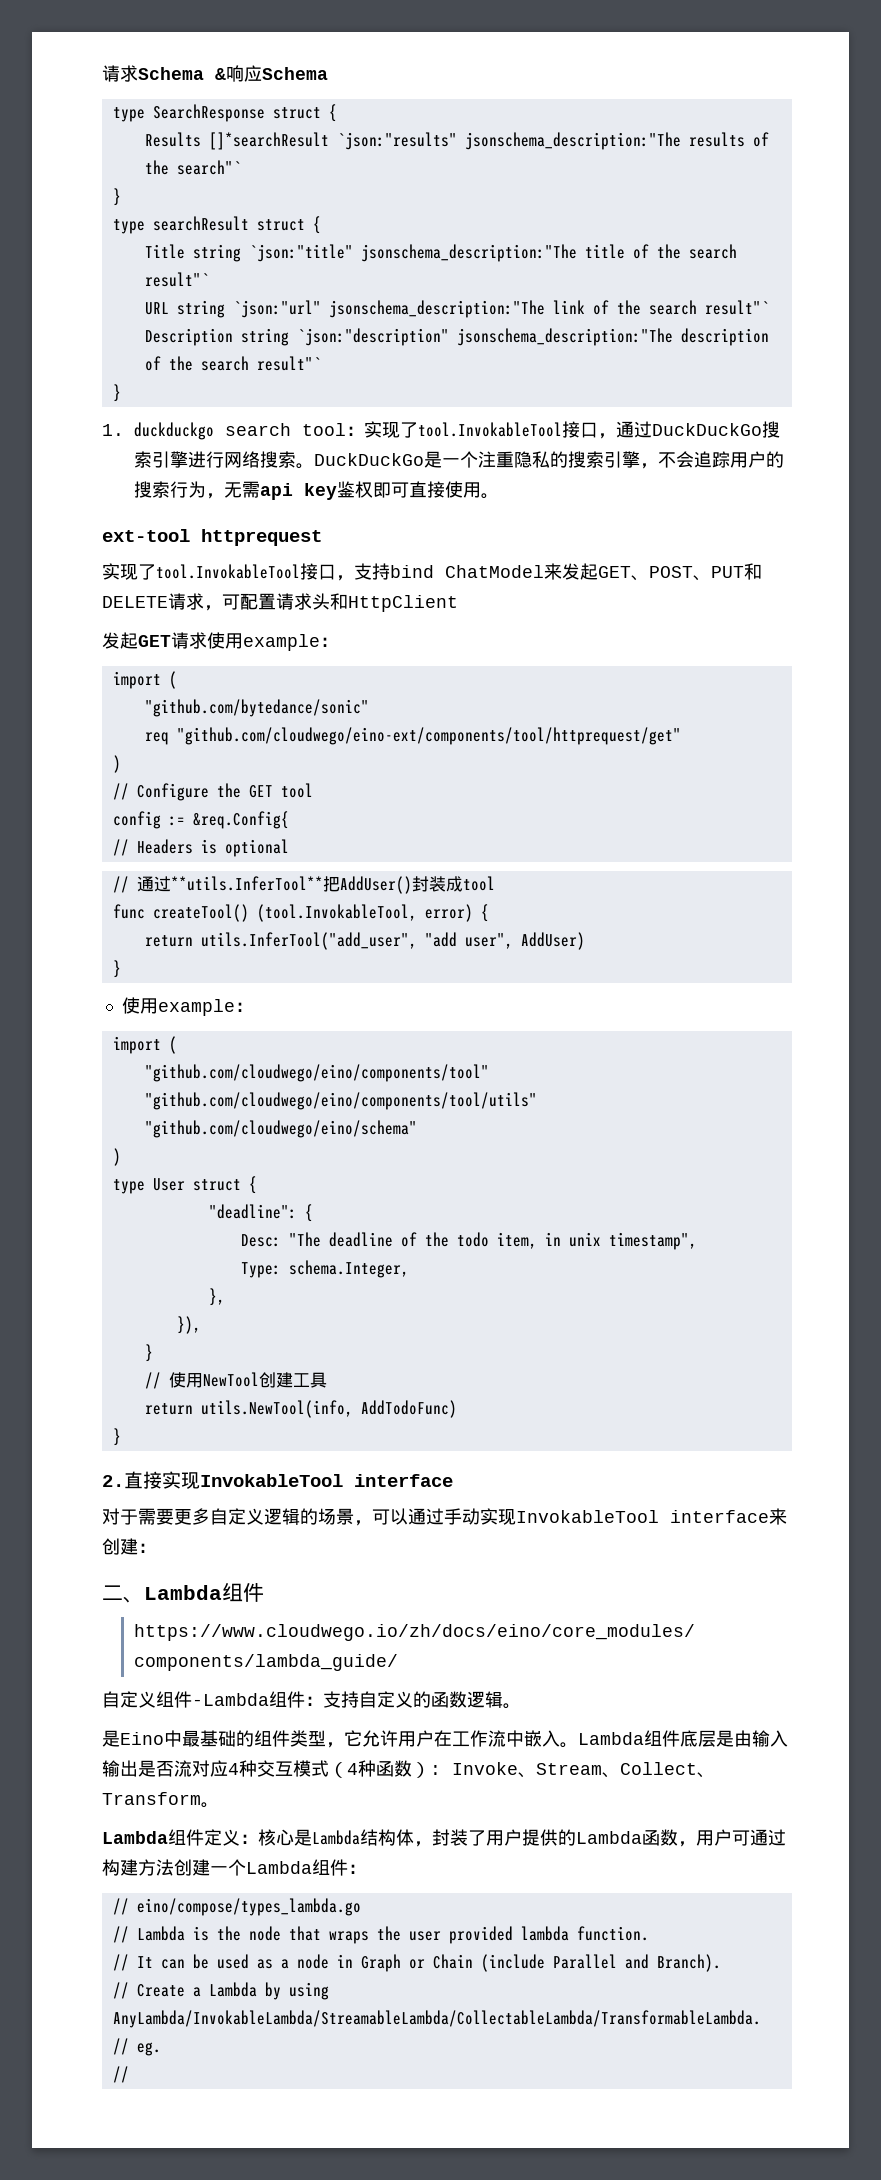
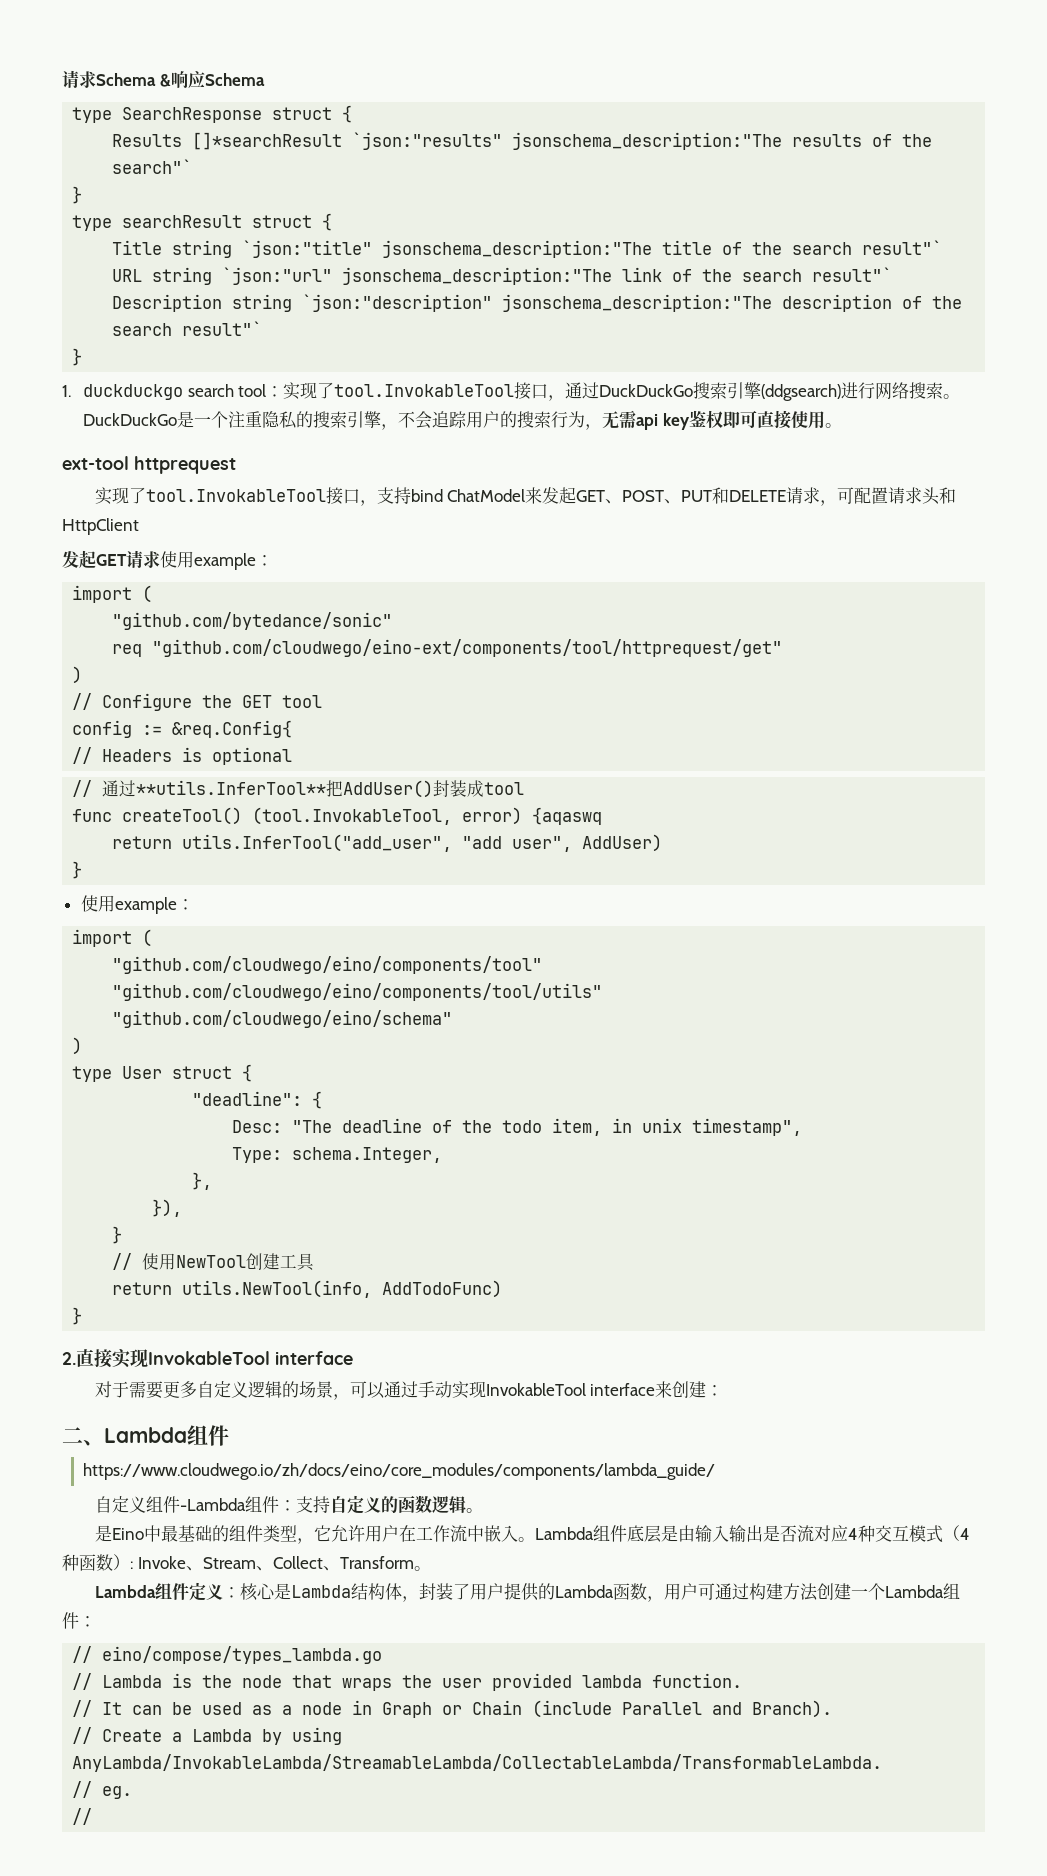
- 1. duckduckgo search tool：实现了tool.InvokableTool接口，通过DuckDuckGo搜索引擎进行网络搜索。
+ 1. duckduckgo search tool：实现了tool.InvokableTool接口，通过DuckDuckGo搜索引擎(ddgsearch)进行网络搜索。
- func createTool() (tool.InvokableTool, error) {
+ func createTool() (tool.InvokableTool, error) {aqaswq

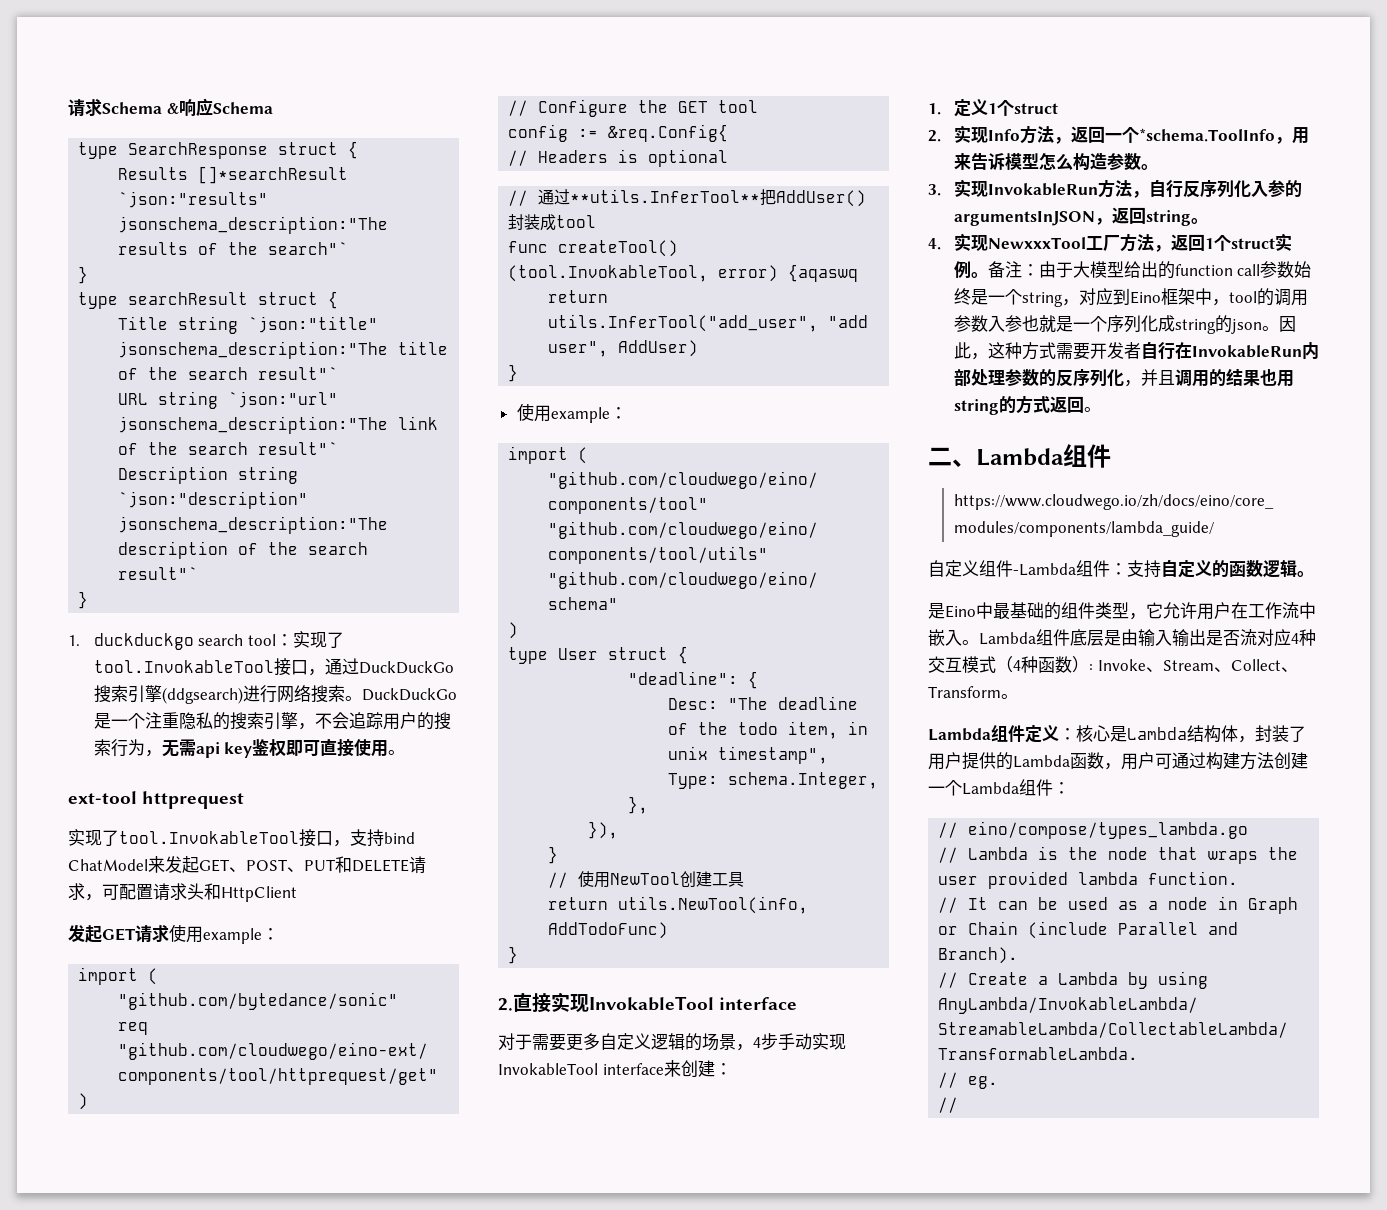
- 对于需要更多自定义逻辑的场景，可以通过手动实现InvokableTool interface来创建：
+ 对于需要更多自定义逻辑的场景，4步手动实现InvokableTool interface来创建：
+ 1.定义1个struct
+ 2.实现Info方法，返回一个*schema.ToolInfo，用来告诉模型怎么构造参数。
+ 3.实现InvokableRun方法，自行反序列化入参的argumentsInJSON，返回string。
+ 4.实现NewxxxTool工厂方法，返回1个struct实例。备注：由于大模型给出的function call参数始终是一个string，对应到Eino框架中，tool的调用参数入参也就是一个序列化成string的json。因此，这种方式需要开发者自行在InvokableRun内部处理参数的反序列化，并且调用的结果也用string的方式返回。

